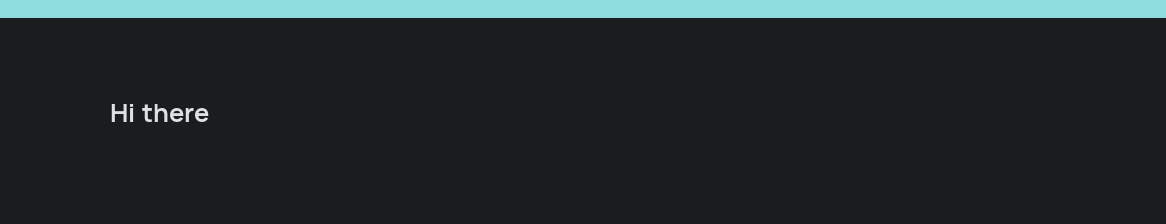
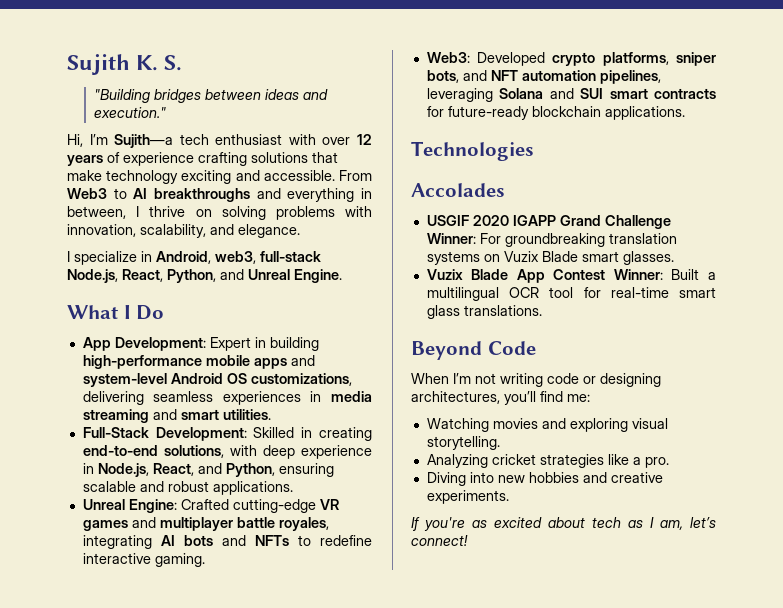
- Hi there
+ Sujith K. S.
+ "Building bridges between ideas and execution."
+ Hi, I’m Sujith—a tech enthusiast with over 12 years of experience crafting solutions that make technology exciting and accessible. From Web3 to AI breakthroughs and everything in between, I thrive on solving problems with innovation, scalability, and elegance.
+ I specialize in Android, web3, full-stack Node.js, React, Python, and Unreal Engine.
+ What I Do
+ App Development: Expert in building high-performance mobile apps and system-level Android OS customizations, delivering seamless experiences in media streaming and smart utilities.
+ Full-Stack Development: Skilled in creating end-to-end solutions, with deep experience in Node.js, React, and Python, ensuring scalable and robust applications.
+ Unreal Engine: Crafted cutting-edge VR games and multiplayer battle royales, integrating AI bots and NFTs to redefine interactive gaming.
+ Web3: Developed crypto platforms, sniper bots, and NFT automation pipelines, leveraging Solana and SUI smart contracts for future-ready blockchain applications.
+ Technologies
+ Accolades
+ USGIF 2020 IGAPP Grand Challenge Winner: For groundbreaking translation systems on Vuzix Blade smart glasses.
+ Vuzix Blade App Contest Winner: Built a multilingual OCR tool for real-time smart glass translations.
+ Beyond Code
+ When I’m not writing code or designing architectures, you’ll find me:
+ Watching movies and exploring visual storytelling.
+ Analyzing cricket strategies like a pro.
+ Diving into new hobbies and creative experiments.
+ If you're as excited about tech as I am, let’s connect!

